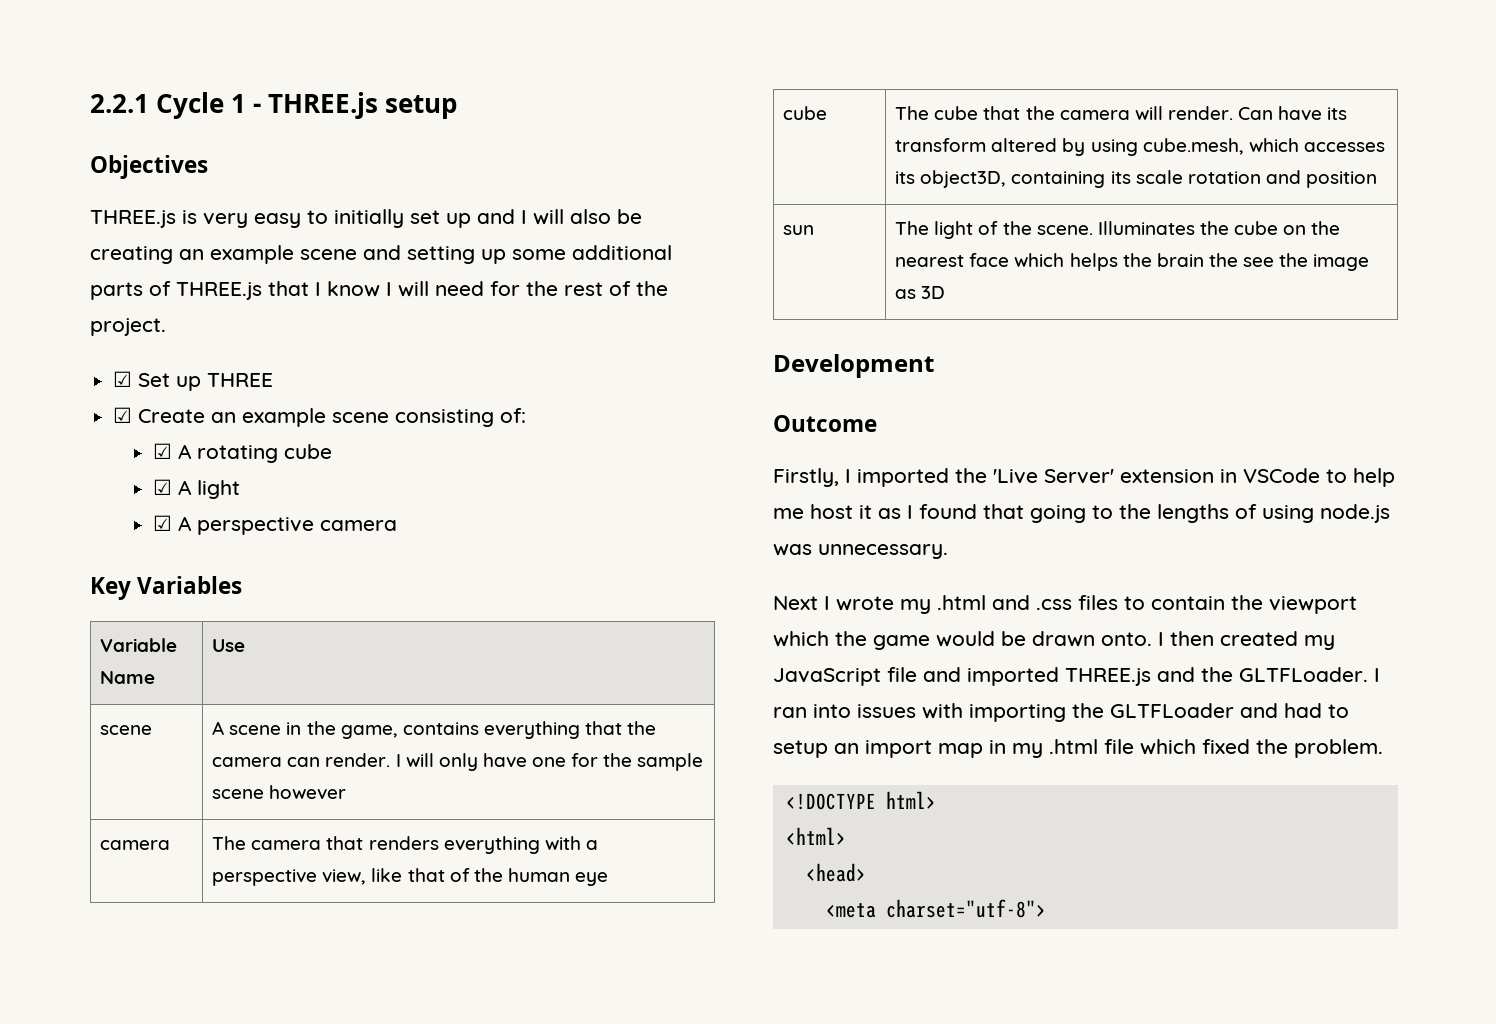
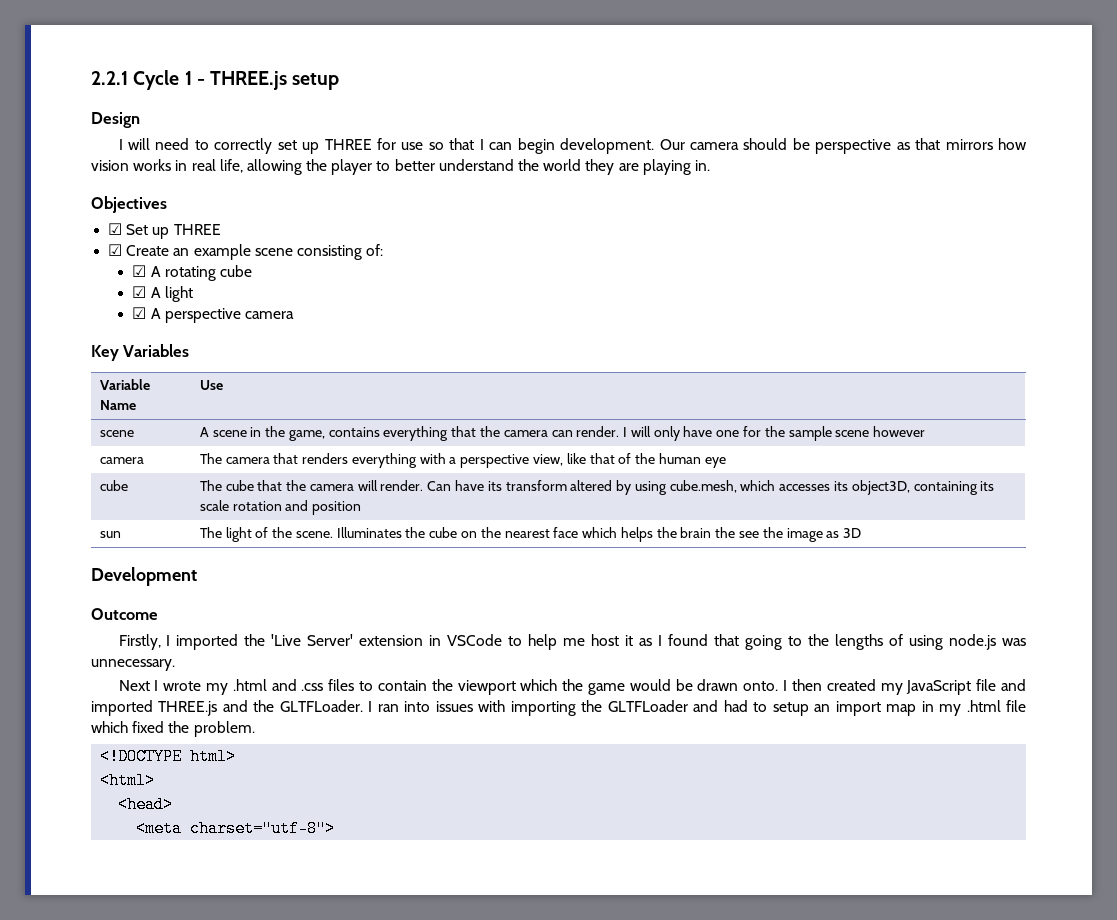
+ Design
+ I will need to correctly set up THREE for use so that I can begin development. Our camera should be perspective as that mirrors how vision works in real life, allowing the player to better understand the world they are playing in.
  Objectives
- THREE.js is very easy to initially set up and I will also be creating an example scene and setting up some additional parts of THREE.js that I know I will need for the rest of the project.

